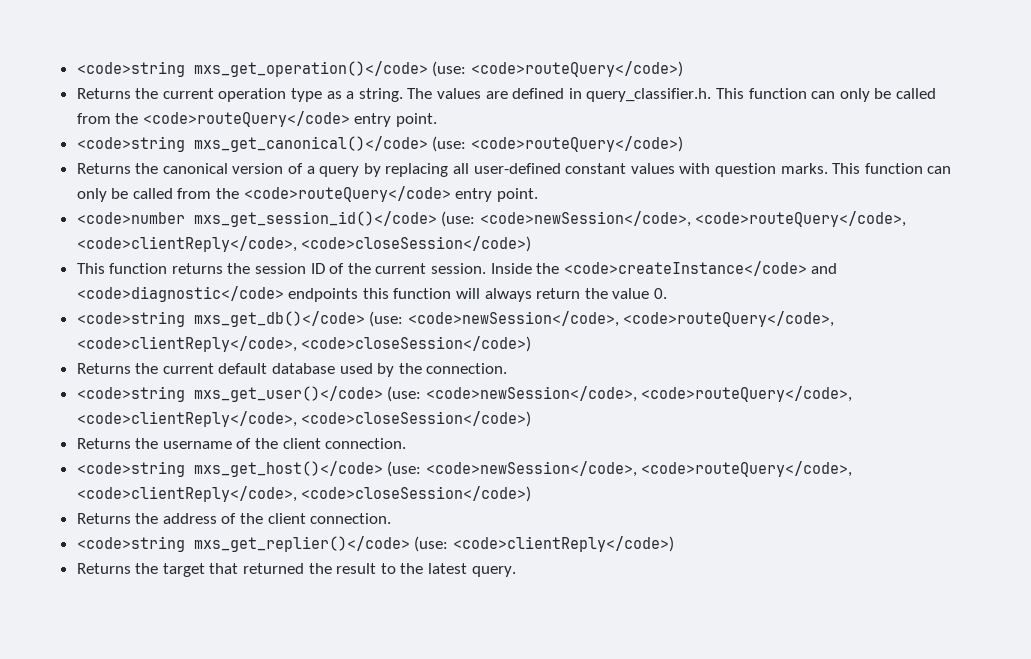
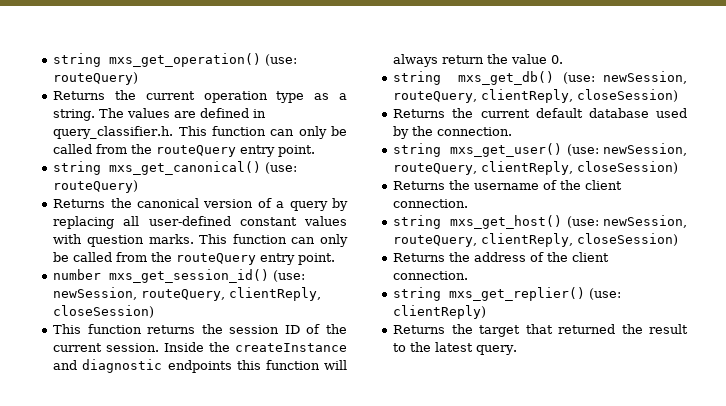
- <code>string mxs_get_operation()</code> (use: <code>routeQuery</code>)
+ string mxs_get_operation() (use: routeQuery)
- The values are defined in query_classifier.h. This function can only be called from the <code>routeQuery</code> entry point.
- <code>string mxs_get_canonical()</code> (use: <code>routeQuery</code>)
+ The values are defined in query_classifier.h. This function can only be called from the routeQuery entry point.
+ string mxs_get_canonical() (use: routeQuery)
- Returns the canonical version of a query by replacing all user-defined constant values with question marks. This function can only be called from the <code>routeQuery</code> entry point.
- <code>number mxs_get_session_id()</code> (use: <code>newSession</code>, <code>routeQuery</code>, <code>clientReply</code>, <code>closeSession</code>)
+ Returns the canonical version of a query by replacing all user-defined constant values with question marks. This function can only be called from the routeQuery entry point.
+ number mxs_get_session_id() (use: newSession, routeQuery, clientReply, closeSession)
- Inside the <code>createInstance</code> and <code>diagnostic</code> endpoints this function will always return the value 0.
+ Inside the createInstance and diagnostic endpoints this function will always return the value 0.
- <code>string mxs_get_db()</code> (use: <code>newSession</code>, <code>routeQuery</code>, <code>clientReply</code>, <code>closeSession</code>)
+ string mxs_get_db() (use: newSession, routeQuery, clientReply, closeSession)
- <code>string mxs_get_user()</code> (use: <code>newSession</code>, <code>routeQuery</code>, <code>clientReply</code>, <code>closeSession</code>)
+ string mxs_get_user() (use: newSession, routeQuery, clientReply, closeSession)
- <code>string mxs_get_host()</code> (use: <code>newSession</code>, <code>routeQuery</code>, <code>clientReply</code>, <code>closeSession</code>)
+ string mxs_get_host() (use: newSession, routeQuery, clientReply, closeSession)
- <code>string mxs_get_replier()</code> (use: <code>clientReply</code>)
+ string mxs_get_replier() (use: clientReply)

